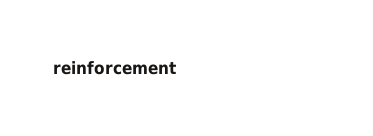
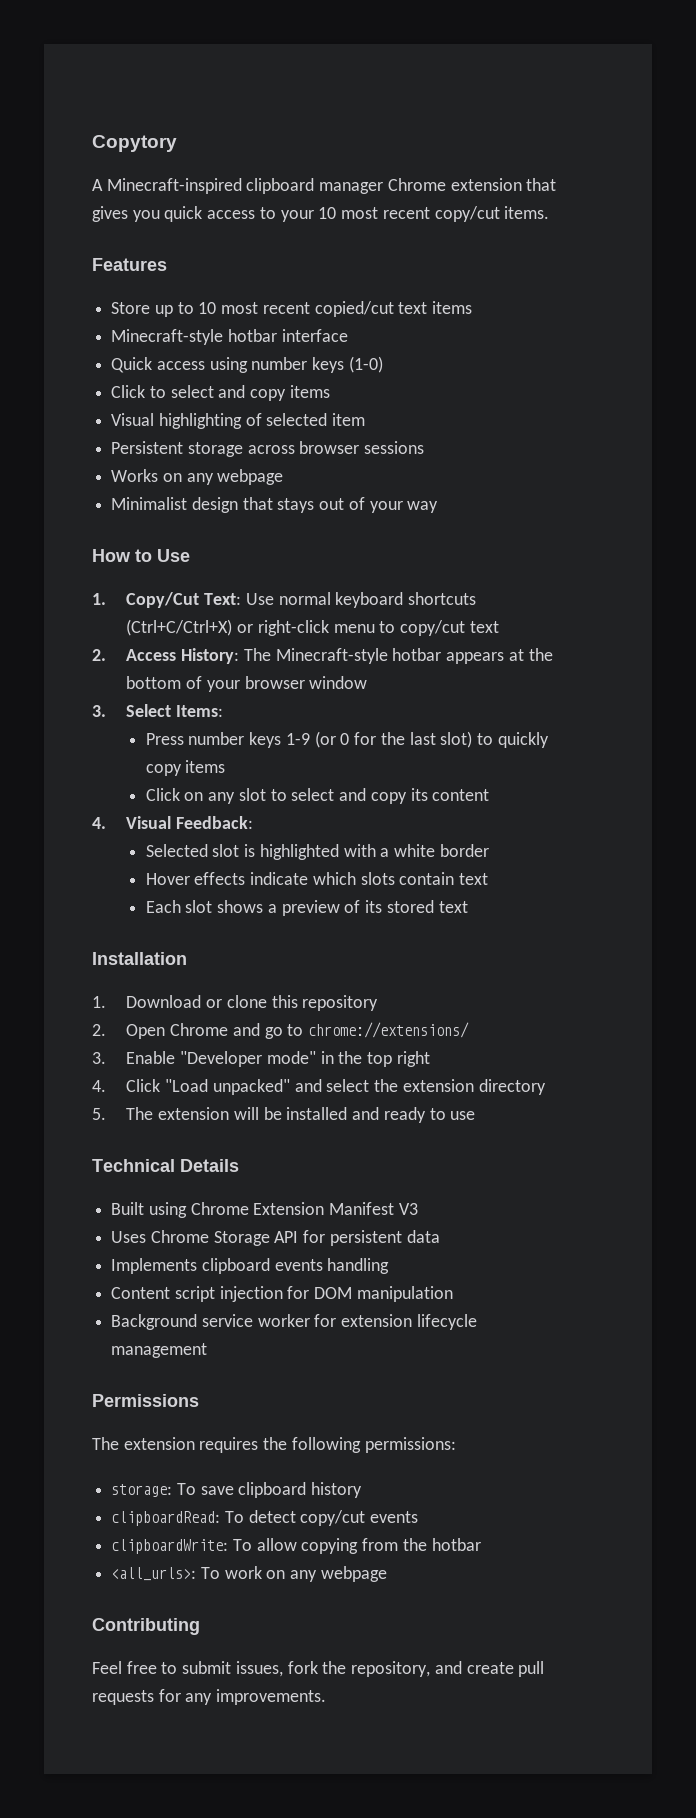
- reinforcement
+ Copytory
+ A Minecraft-inspired clipboard manager Chrome extension that gives you quick access to your 10 most recent copy/cut items.
+ Features
+ Store up to 10 most recent copied/cut text items
+ Minecraft-style hotbar interface
+ Quick access using number keys (1-0)
+ Click to select and copy items
+ Visual highlighting of selected item
+ Persistent storage across browser sessions
+ Works on any webpage
+ Minimalist design that stays out of your way
+ How to Use
+ 1. Copy/Cut Text: Use normal keyboard shortcuts (Ctrl+C/Ctrl+X) or right-click menu to copy/cut text
+ 2. Access History: The Minecraft-style hotbar appears at the bottom of your browser window
+ 3. Select Items:
+ Press number keys 1-9 (or 0 for the last slot) to quickly copy items
+ Click on any slot to select and copy its content
+ 4. Visual Feedback:
+ Selected slot is highlighted with a white border
+ Hover effects indicate which slots contain text
+ Each slot shows a preview of its stored text
+ Installation
+ 1. Download or clone this repository
+ 2. Open Chrome and go to chrome://extensions/
+ 3. Enable "Developer mode" in the top right
+ 4. Click "Load unpacked" and select the extension directory
+ 5. The extension will be installed and ready to use
+ Technical Details
+ Built using Chrome Extension Manifest V3
+ Uses Chrome Storage API for persistent data
+ Implements clipboard events handling
+ Content script injection for DOM manipulation
+ Background service worker for extension lifecycle management
+ Permissions
+ The extension requires the following permissions:
+ storage: To save clipboard history
+ clipboardRead: To detect copy/cut events
+ clipboardWrite: To allow copying from the hotbar
+ <all_urls>: To work on any webpage
+ Contributing
+ Feel free to submit issues, fork the repository, and create pull requests for any improvements.

